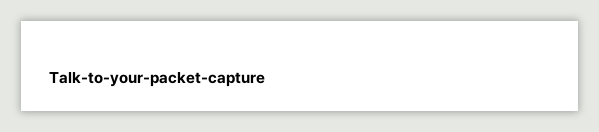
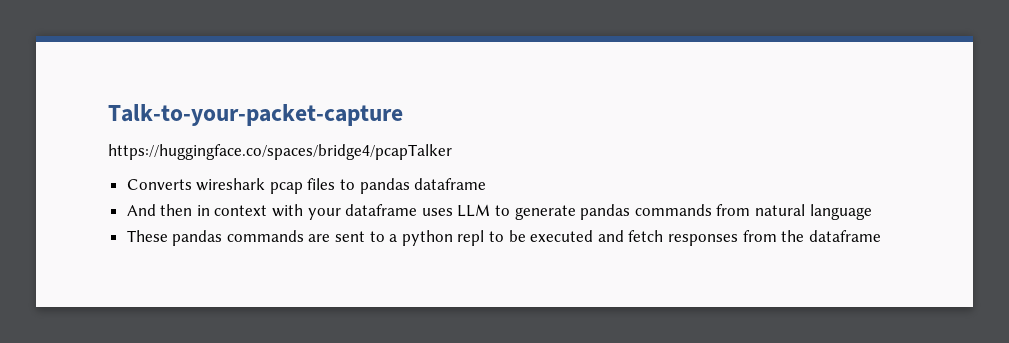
+ https://huggingface.co/spaces/bridge4/pcapTalker
+ Converts wireshark pcap files to pandas dataframe
+ And then in context with your dataframe uses LLM to generate pandas commands from natural language
+ These pandas commands are sent to a python repl to be executed and fetch responses from the dataframe

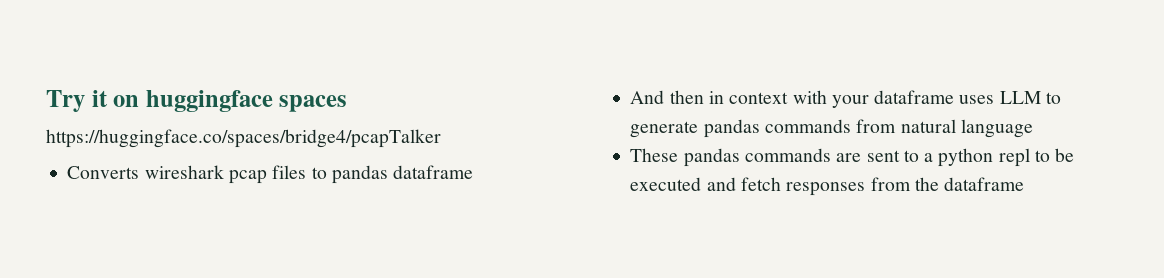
- Talk-to-your-packet-capture
+ Try it on huggingface spaces

